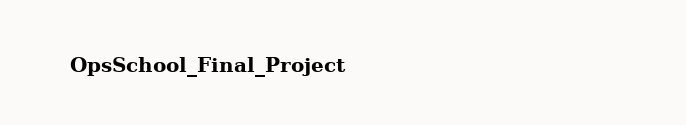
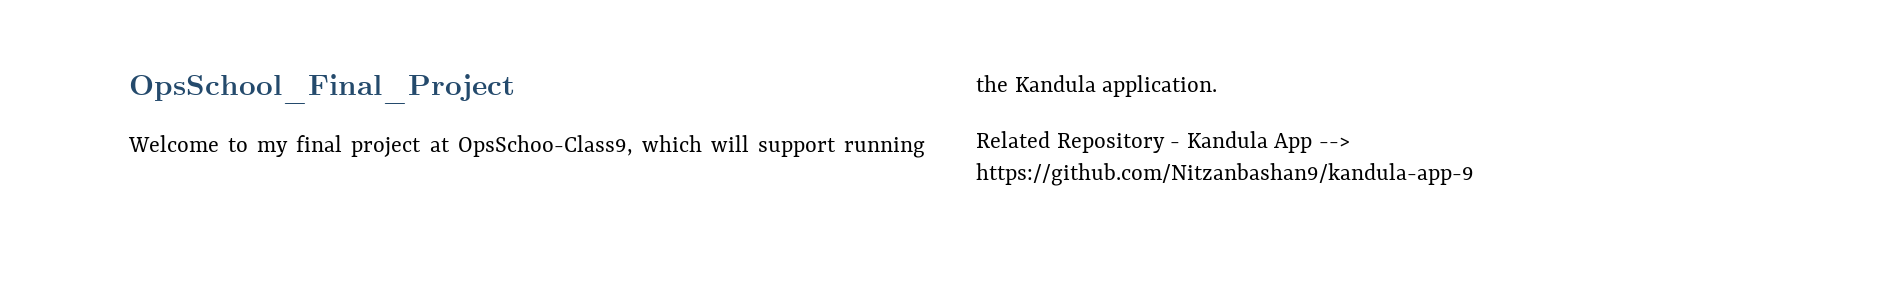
+ Welcome to my final project at OpsSchoo-Class9, which will support running the Kandula application.
+ Related Repository - Kandula App --> https://github.com/Nitzanbashan9/kandula-app-9

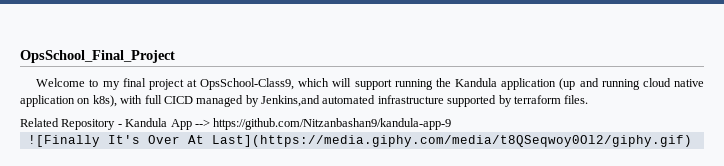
- Welcome to my final project at OpsSchoo-Class9, which will support running the Kandula application.
+ Welcome to my final project at OpsSchool-Class9, which will support running the Kandula application (up and running cloud native application on k8s), with full CICD managed by Jenkins,and automated infrastructure supported by terraform files.
+ ![Finally It's Over At Last](https://media.giphy.com/media/t8QSeqwoy0Ol2/giphy.gif)

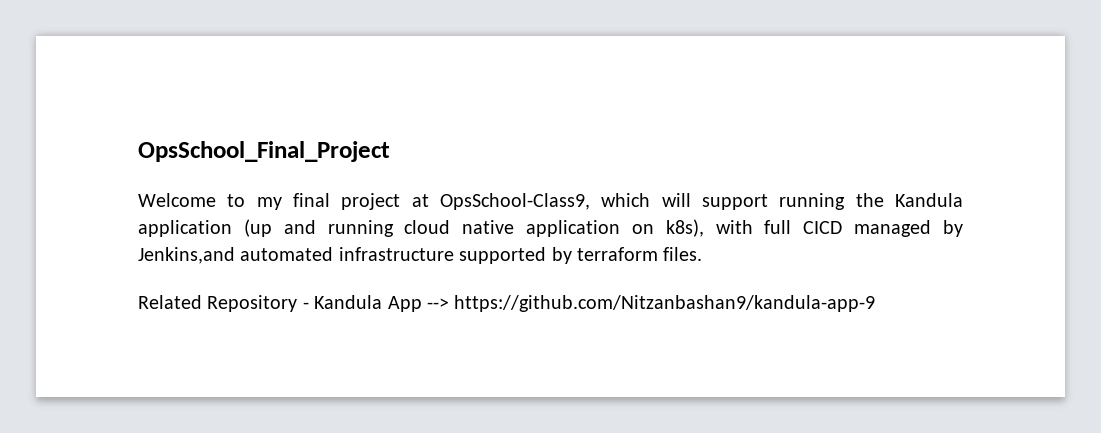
- ![Finally It's Over At Last](https://media.giphy.com/media/t8QSeqwoy0Ol2/giphy.gif)

